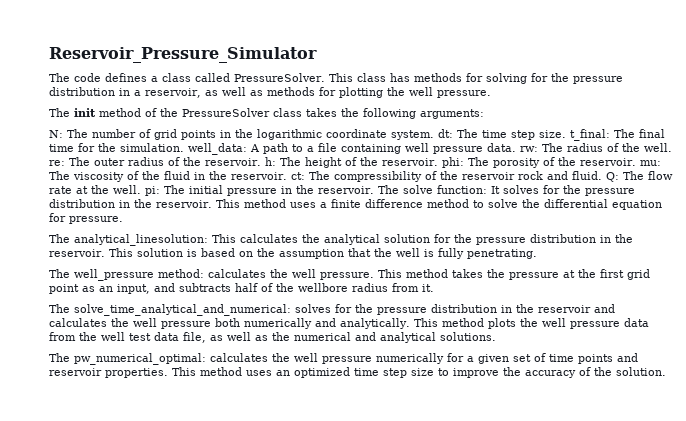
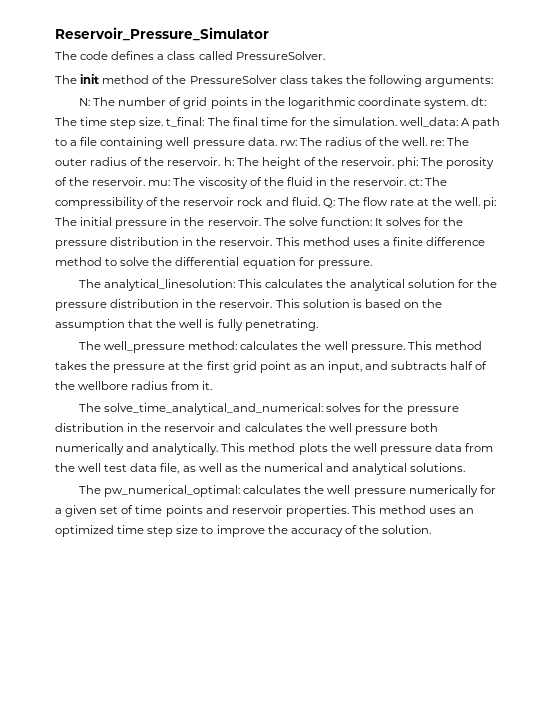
- This class has methods for solving for the pressure distribution in a reservoir, as well as methods for plotting the well pressure.

